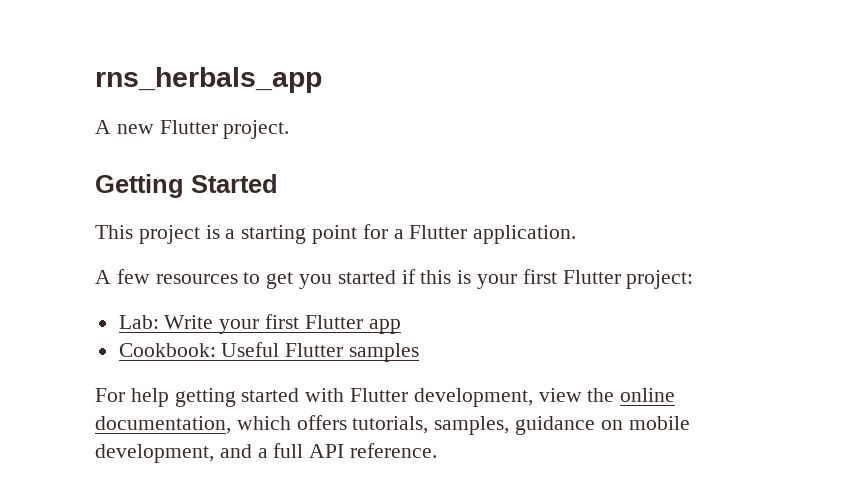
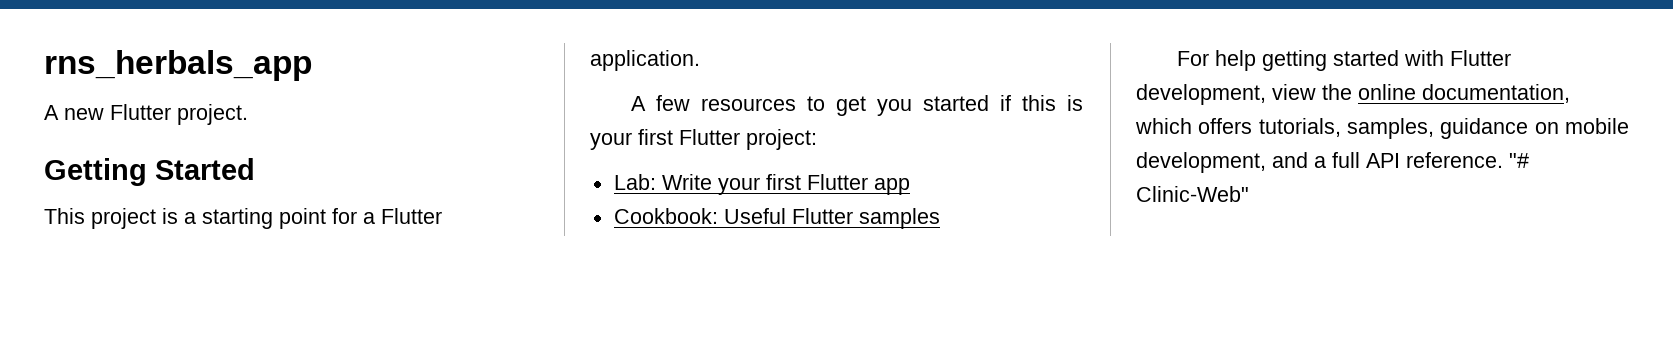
+ "# Clinic-Web"

